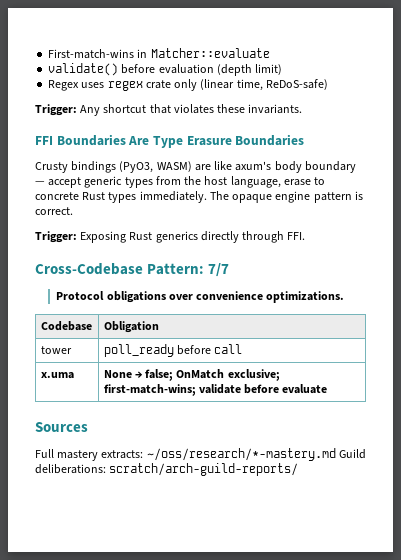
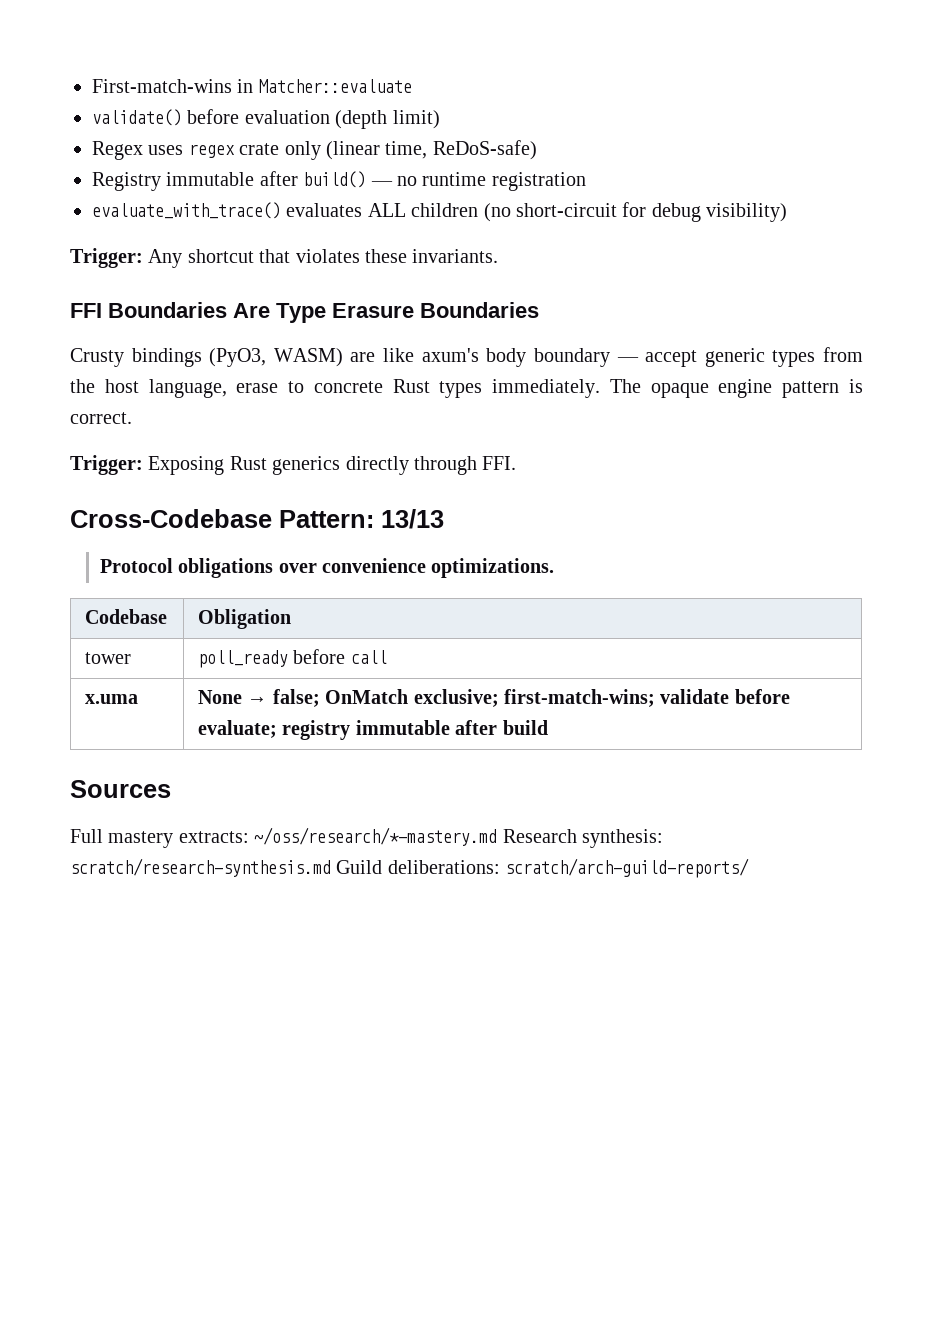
+ Registry immutable after build() — no runtime registration
+ evaluate_with_trace() evaluates ALL children (no short-circuit for debug visibility)
- Cross-Codebase Pattern: 7/7
+ Cross-Codebase Pattern: 13/13
- x.uma | None → false; OnMatch exclusive; first-match-wins; validate before evaluate
+ x.uma | None → false; OnMatch exclusive; first-match-wins; validate before evaluate; registry immutable after build
- Full mastery extracts: ~/oss/research/*-mastery.md Guild deliberations: scratch/arch-guild-reports/
+ Full mastery extracts: ~/oss/research/*-mastery.md Research synthesis: scratch/research-synthesis.md Guild deliberations: scratch/arch-guild-reports/

